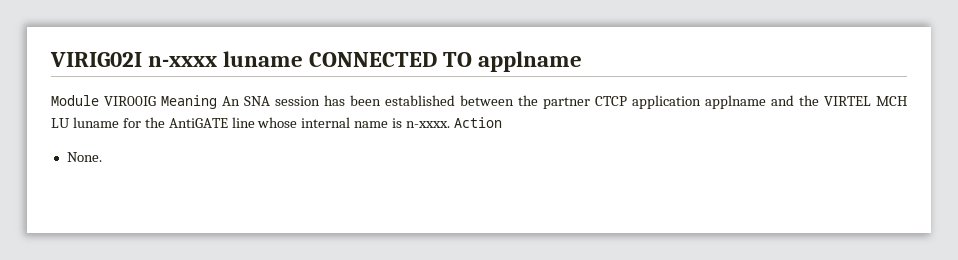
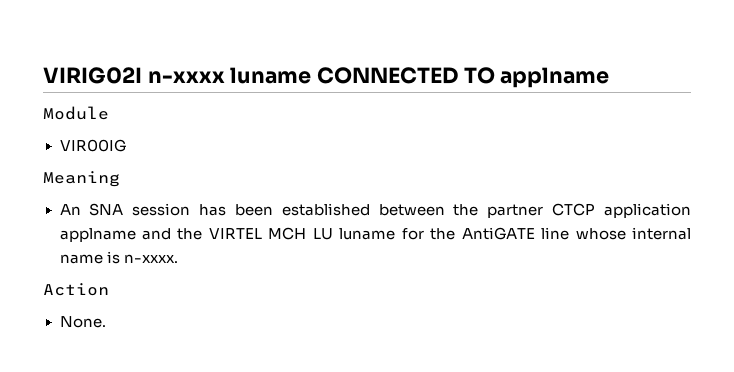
- Module VIR00IG Meaning An SNA session has been established between the partner CTCP application applname and the VIRTEL MCH LU luname for the AntiGATE line whose internal name is n-xxxx. Action
+ Module
+ VIR00IG
+ Meaning
+ An SNA session has been established between the partner CTCP application applname and the VIRTEL MCH LU luname for the AntiGATE line whose internal name is n-xxxx.
+ Action

